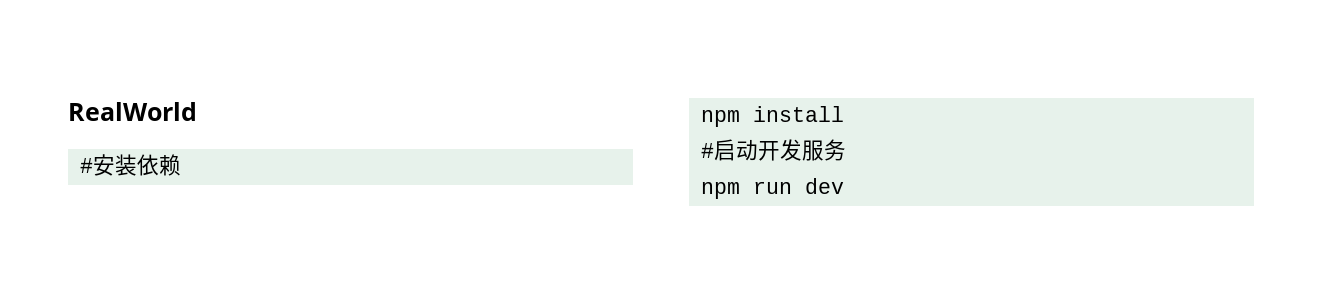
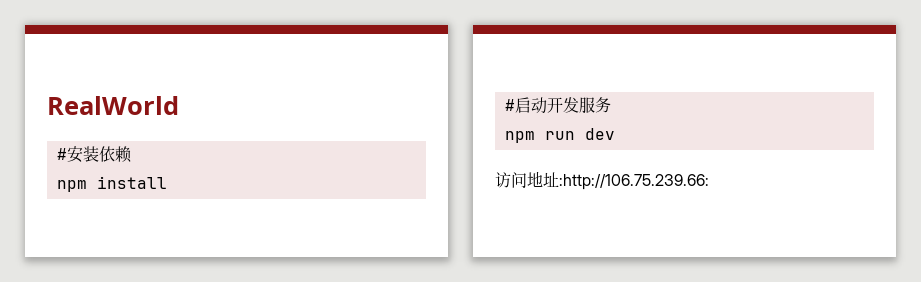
+ 访问地址:http://106.75.239.66:

